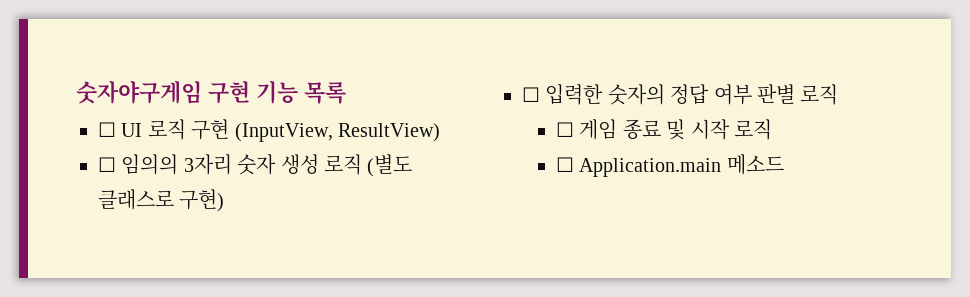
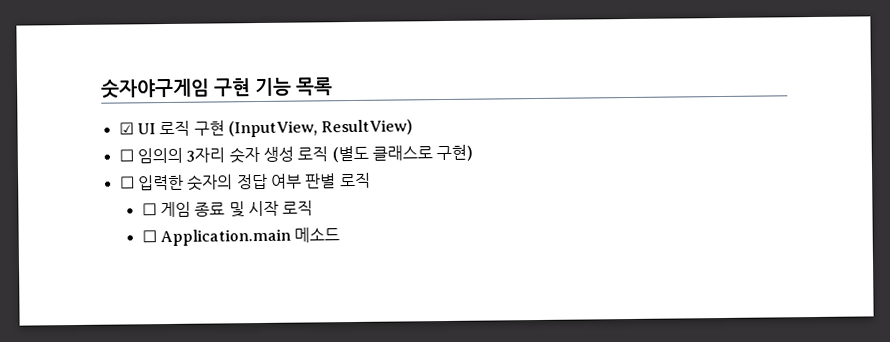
- ☐ UI 로직 구현 (InputView, ResultView)
+ ☑ UI 로직 구현 (InputView, ResultView)

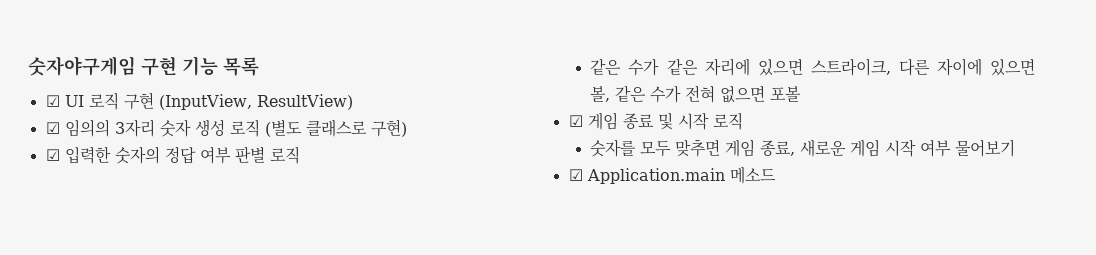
- ☐ 임의의 3자리 숫자 생성 로직 (별도 클래스로 구현)
+ ☑ 임의의 3자리 숫자 생성 로직 (별도 클래스로 구현)
- ☐ 입력한 숫자의 정답 여부 판별 로직
+ ☑ 입력한 숫자의 정답 여부 판별 로직
- ☐ 게임 종료 및 시작 로직
+ 같은 수가 같은 자리에 있으면 스트라이크, 다른 자이에 있으면 볼, 같은 수가 전혀 없으면 포볼
+ ☑ 게임 종료 및 시작 로직
- ☐ Application.main 메소드
+ 숫자를 모두 맞추면 게임 종료, 새로운 게임 시작 여부 물어보기
+ ☑ Application.main 메소드

